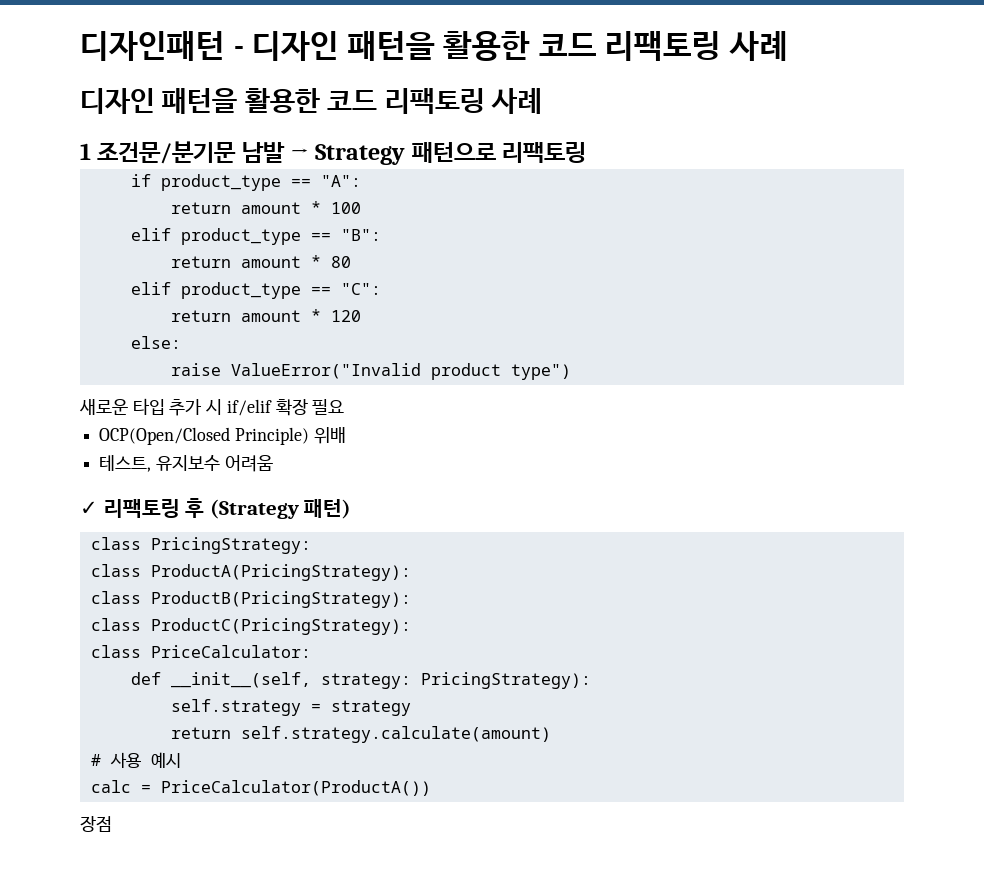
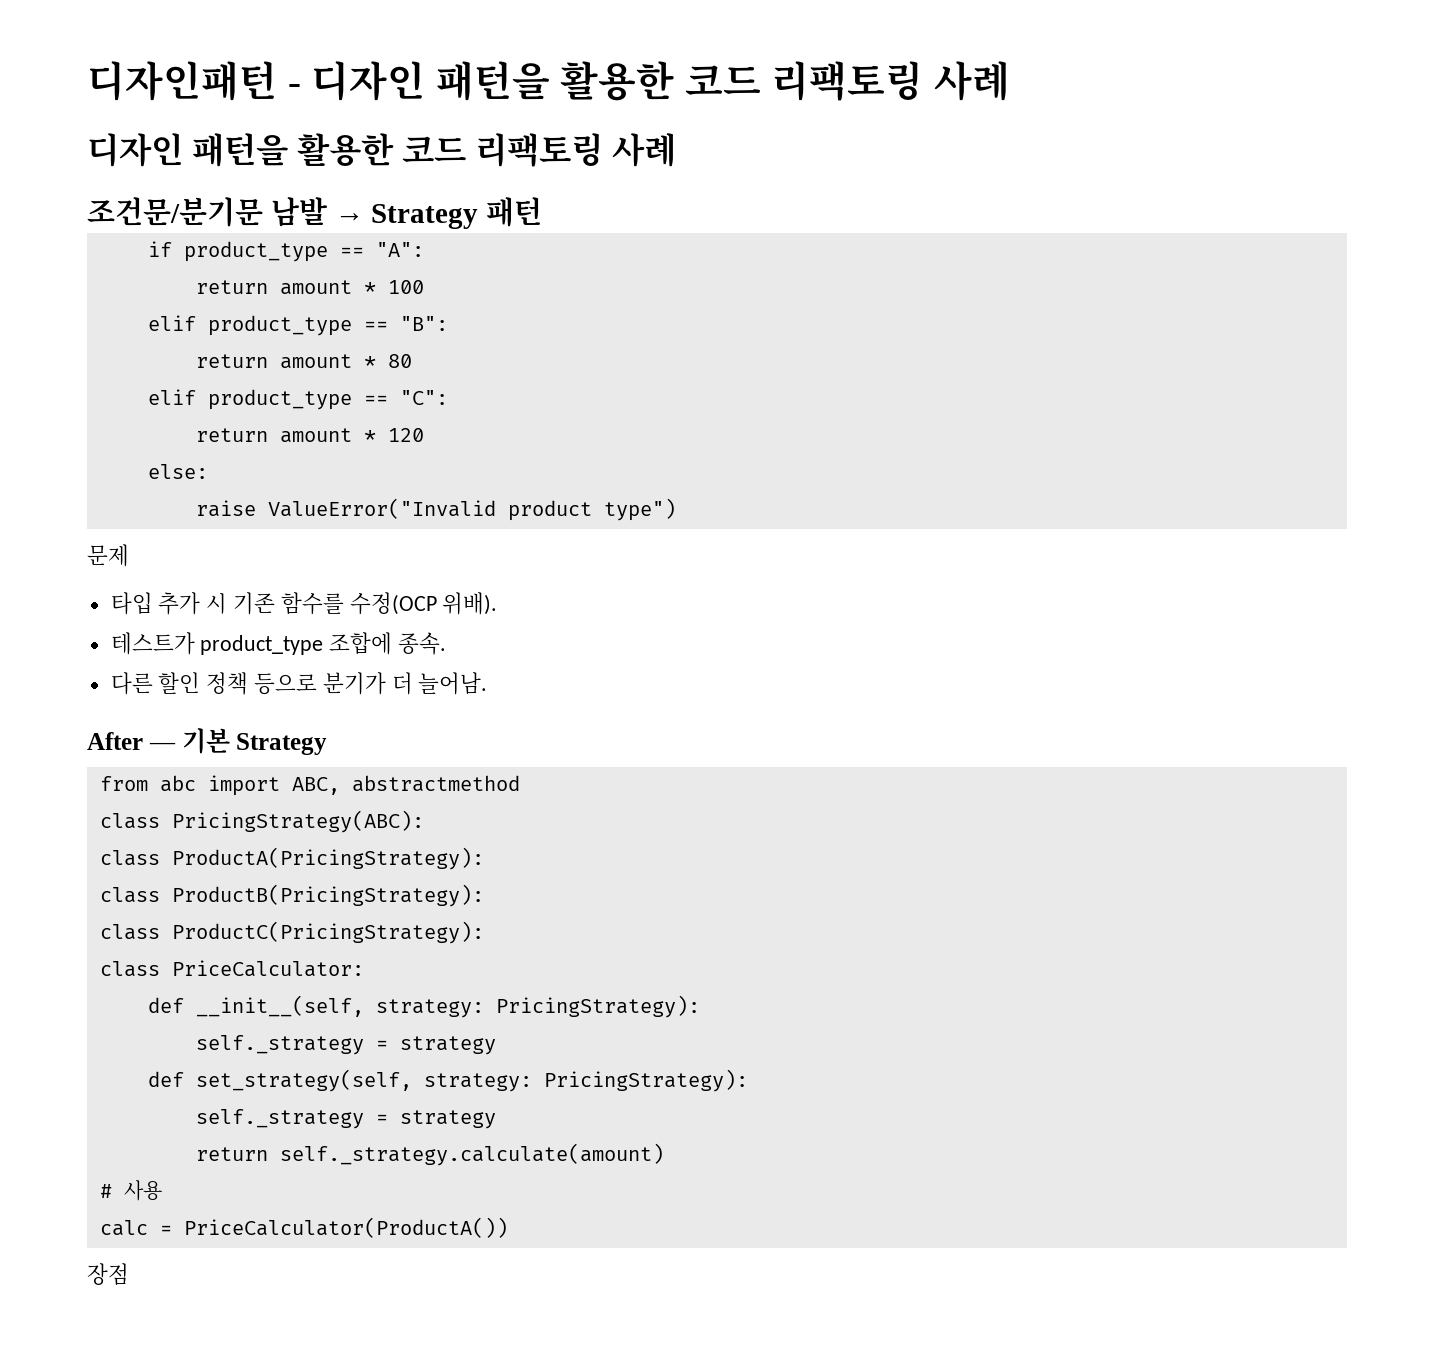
- 1 조건문/분기문 남발 → Strategy 패턴으로 리팩토링
+ 조건문/분기문 남발 → Strategy 패턴
- 새로운 타입 추가 시 if/elif 확장 필요
- OCP(Open/Closed Principle) 위배
- 테스트, 유지보수 어려움
- ✓ 리팩토링 후 (Strategy 패턴)
- class PricingStrategy:
+ 문제
+ 타입 추가 시 기존 함수를 수정(OCP 위배).
+ 테스트가 product_type 조합에 종속.
+ 다른 할인 정책 등으로 분기가 더 늘어남.
+ After — 기본 Strategy
+ from abc import ABC, abstractmethod
+ class PricingStrategy(ABC):
  def __init__(self, strategy: PricingStrategy):
- self.strategy = strategy
+ self._strategy = strategy
+ def set_strategy(self, strategy: PricingStrategy):
+ self._strategy = strategy
- return self.strategy.calculate(amount)
+ return self._strategy.calculate(amount)
- # 사용 예시
+ # 사용

